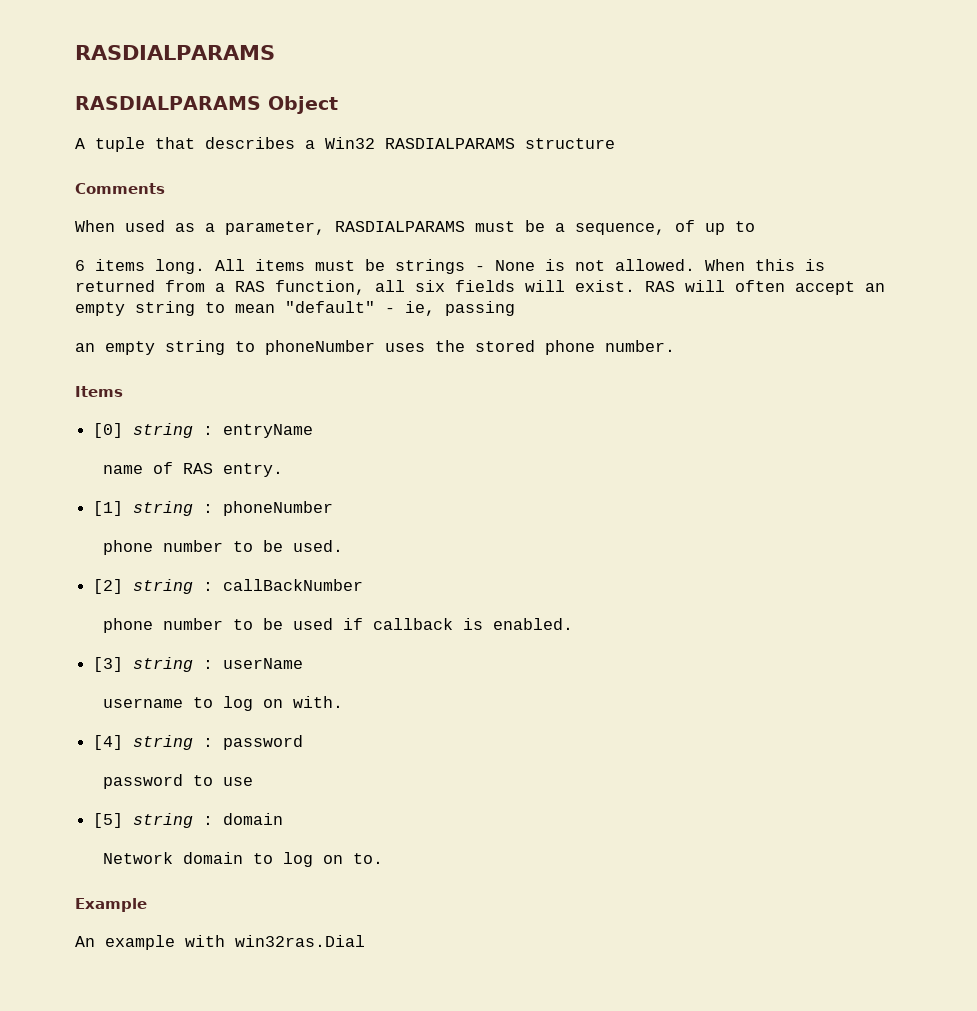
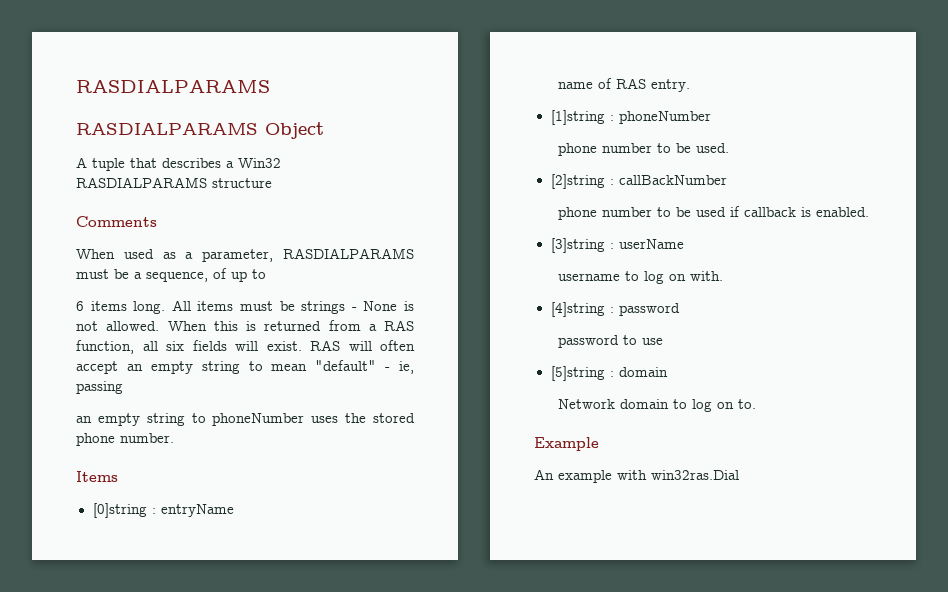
- [0] string : entryName
+ [0]string : entryName
- [1] string : phoneNumber
+ [1]string : phoneNumber
- [2] string : callBackNumber
+ [2]string : callBackNumber
- [3] string : userName
+ [3]string : userName
- [4] string : password
+ [4]string : password
- [5] string : domain
+ [5]string : domain

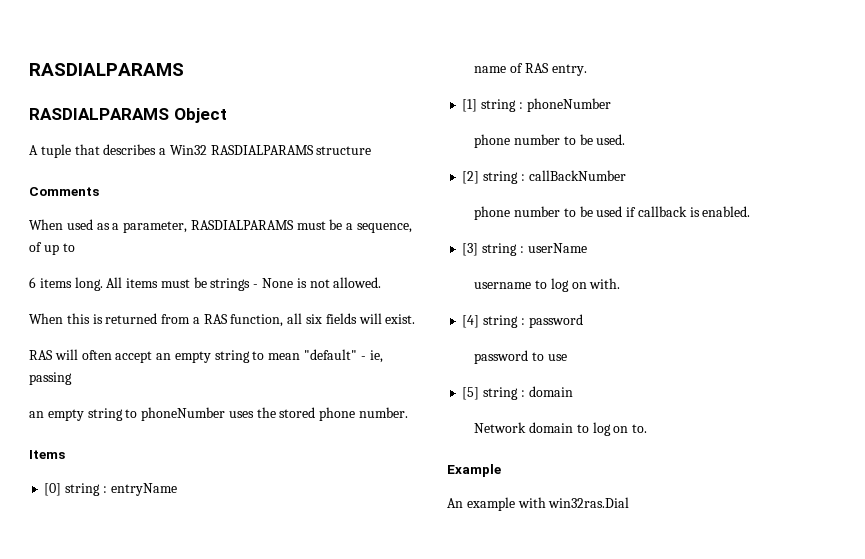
- All items must be strings - None is not allowed. When this is returned from a RAS function, all six fields will exist. RAS will often accept an empty string to mean "default" - ie, passing
+ All items must be strings - None is not allowed.
+ When this is returned from a RAS function, all six fields will exist.
+ RAS will often accept an empty string to mean "default" - ie, passing
- [0]string : entryName
+ [0] string : entryName
- [1]string : phoneNumber
+ [1] string : phoneNumber
- [2]string : callBackNumber
+ [2] string : callBackNumber
- [3]string : userName
+ [3] string : userName
- [4]string : password
+ [4] string : password
- [5]string : domain
+ [5] string : domain

